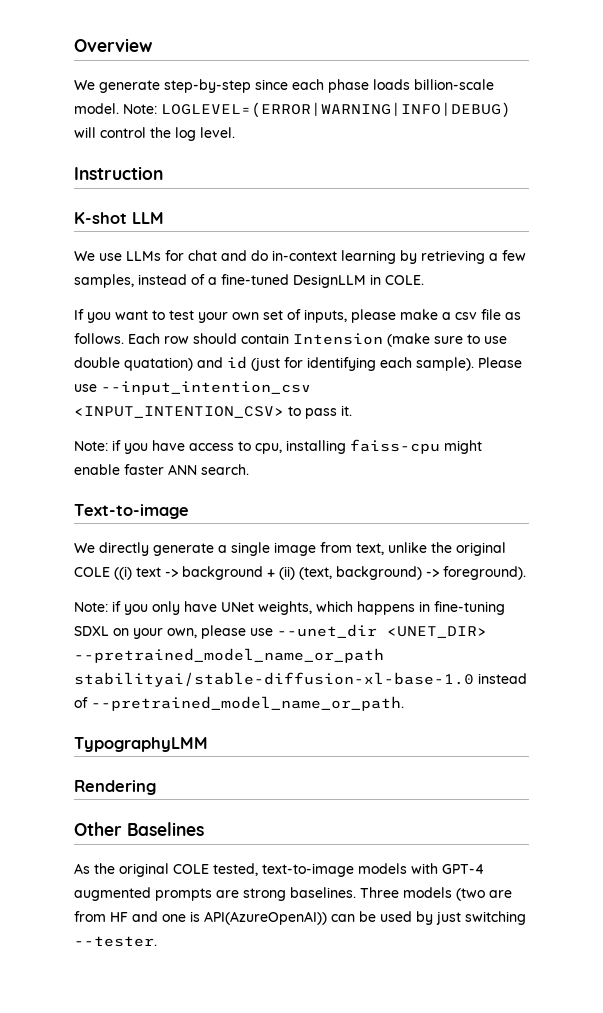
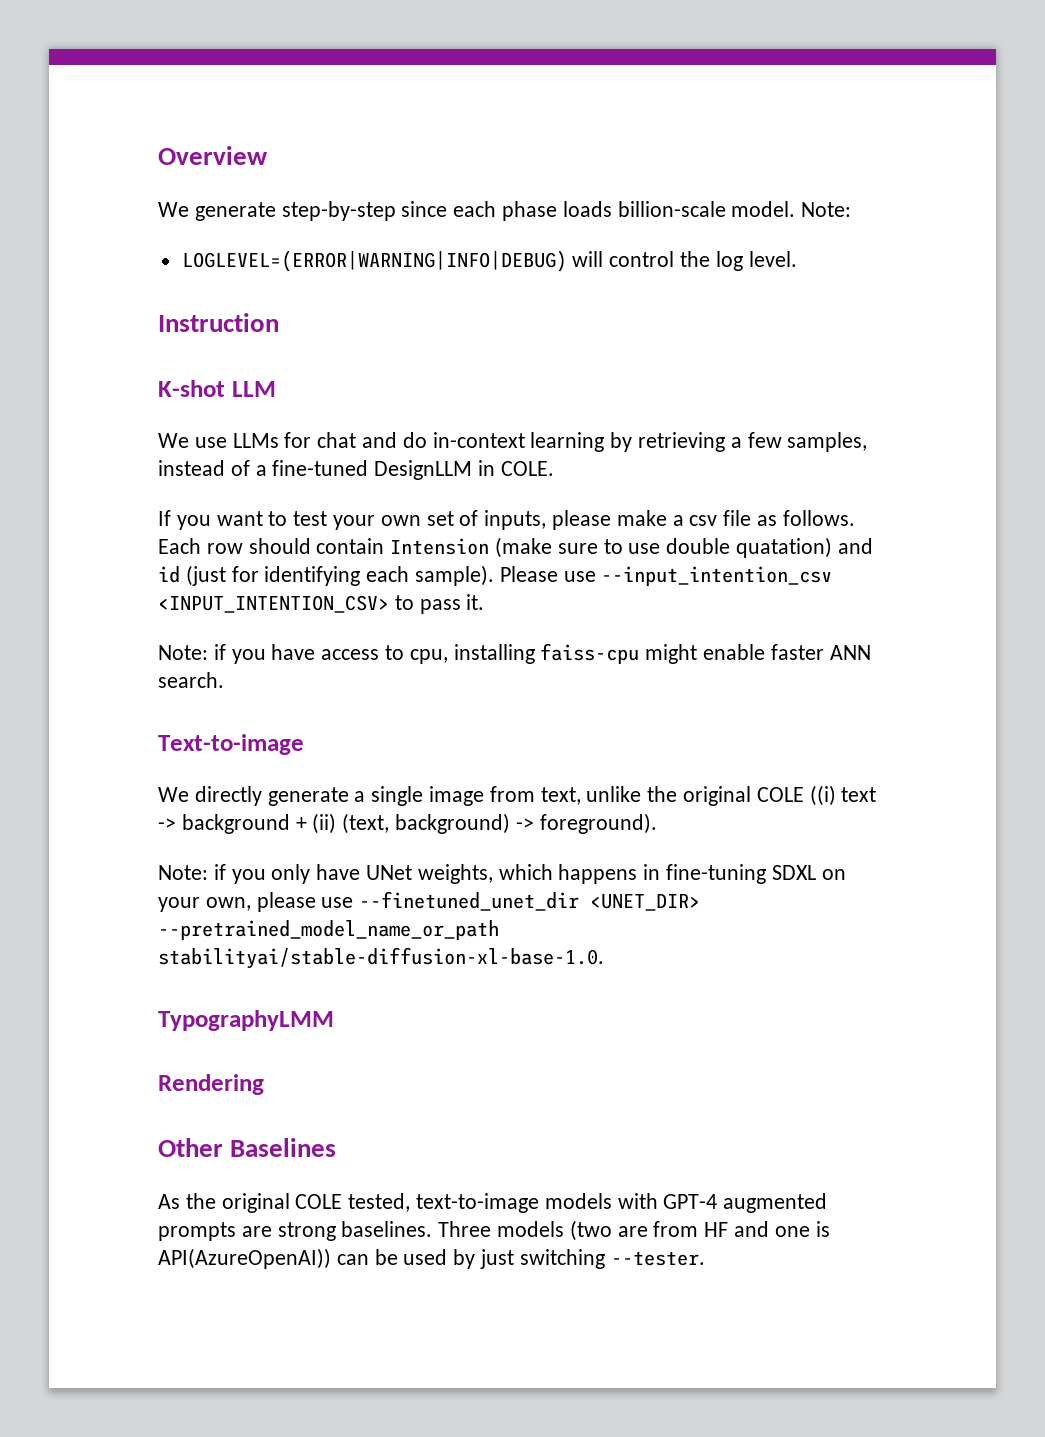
- We generate step-by-step since each phase loads billion-scale model. Note: LOGLEVEL=(ERROR|WARNING|INFO|DEBUG) will control the log level.
+ We generate step-by-step since each phase loads billion-scale model. Note:
+ LOGLEVEL=(ERROR|WARNING|INFO|DEBUG) will control the log level.
- Note: if you only have UNet weights, which happens in fine-tuning SDXL on your own, please use --unet_dir <UNET_DIR> --pretrained_model_name_or_path stabilityai/stable-diffusion-xl-base-1.0 instead of --pretrained_model_name_or_path.
+ Note: if you only have UNet weights, which happens in fine-tuning SDXL on your own, please use --finetuned_unet_dir <UNET_DIR> --pretrained_model_name_or_path stabilityai/stable-diffusion-xl-base-1.0.

